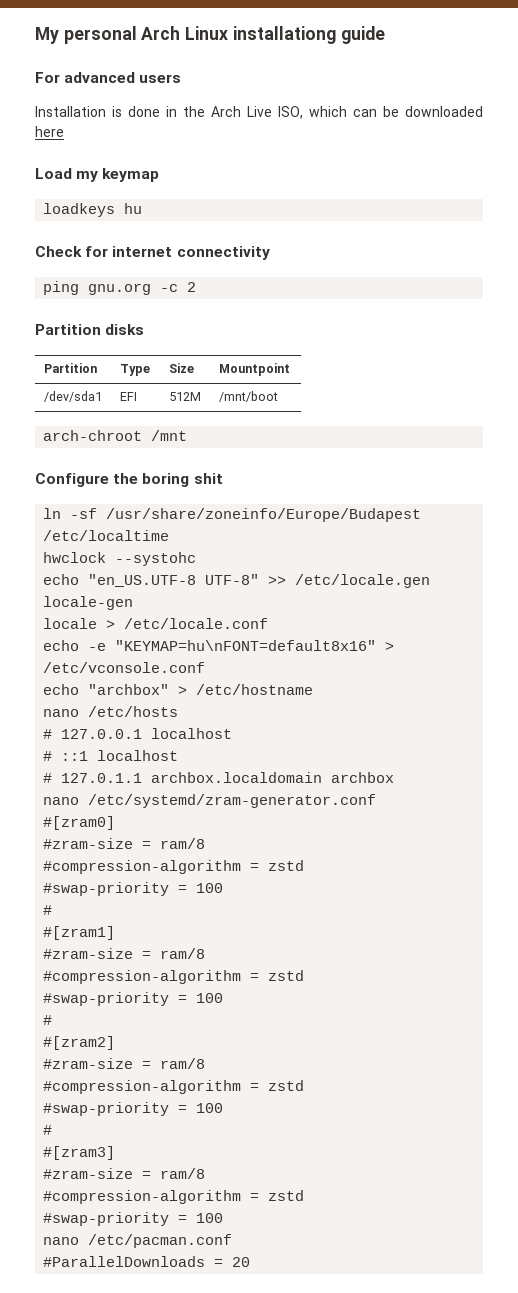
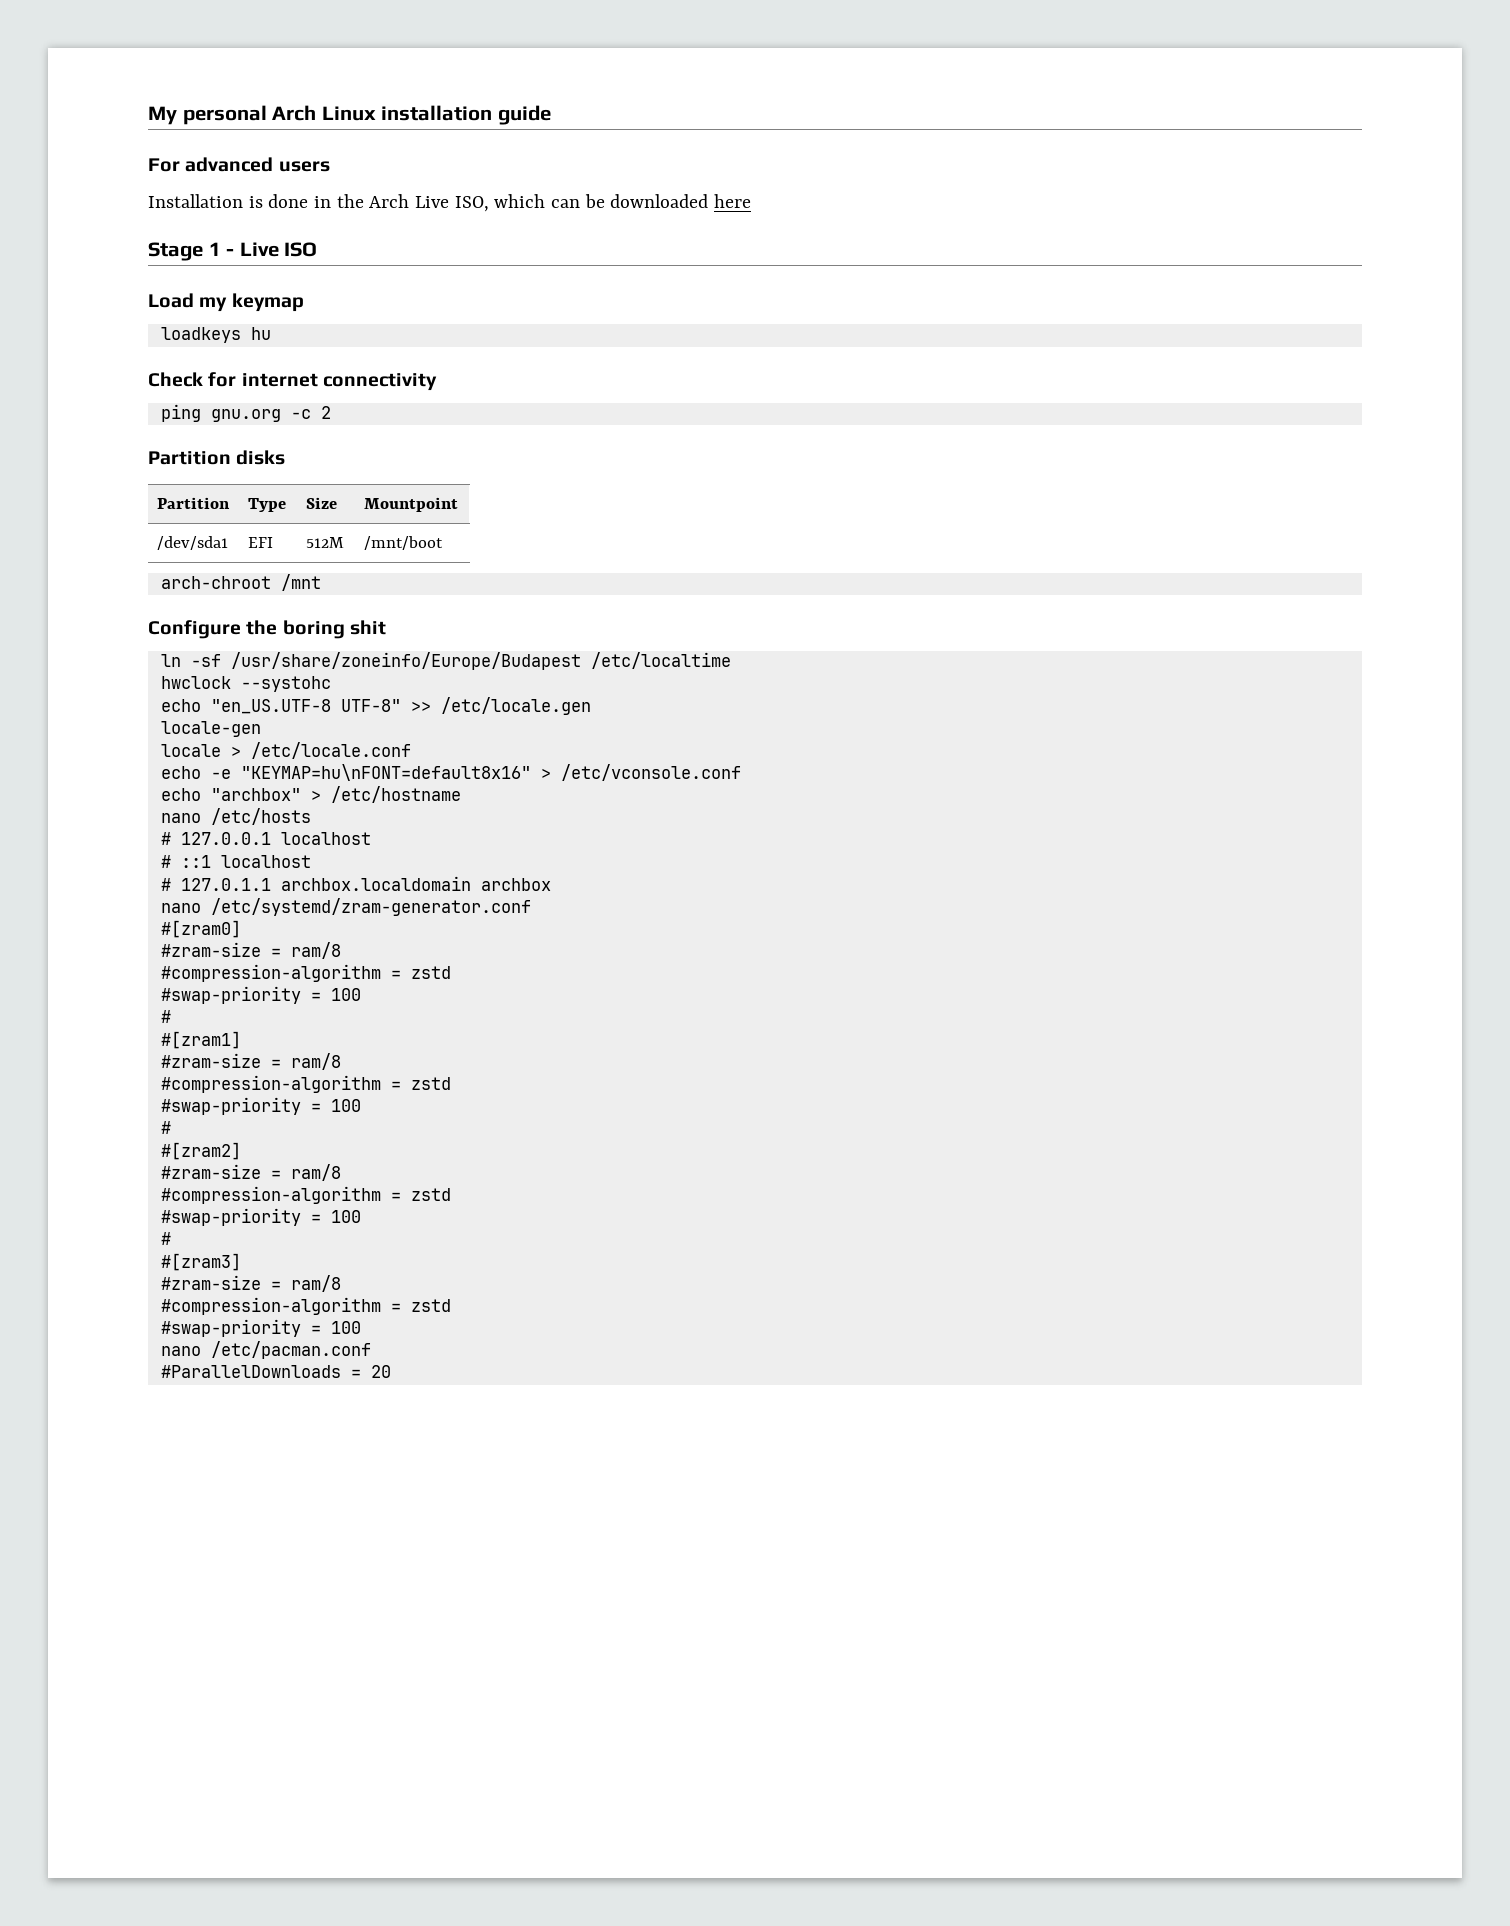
- My personal Arch Linux installationg guide
+ My personal Arch Linux installation guide
+ Stage 1 - Live ISO

